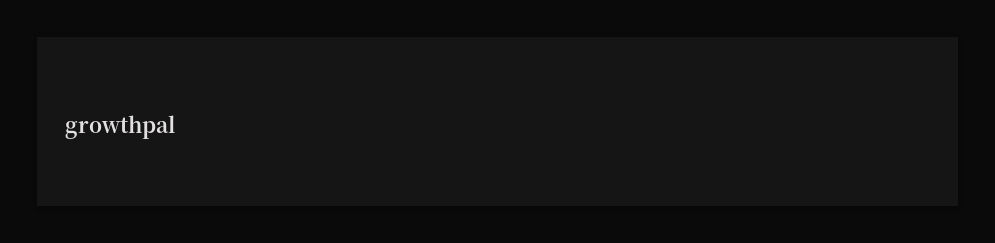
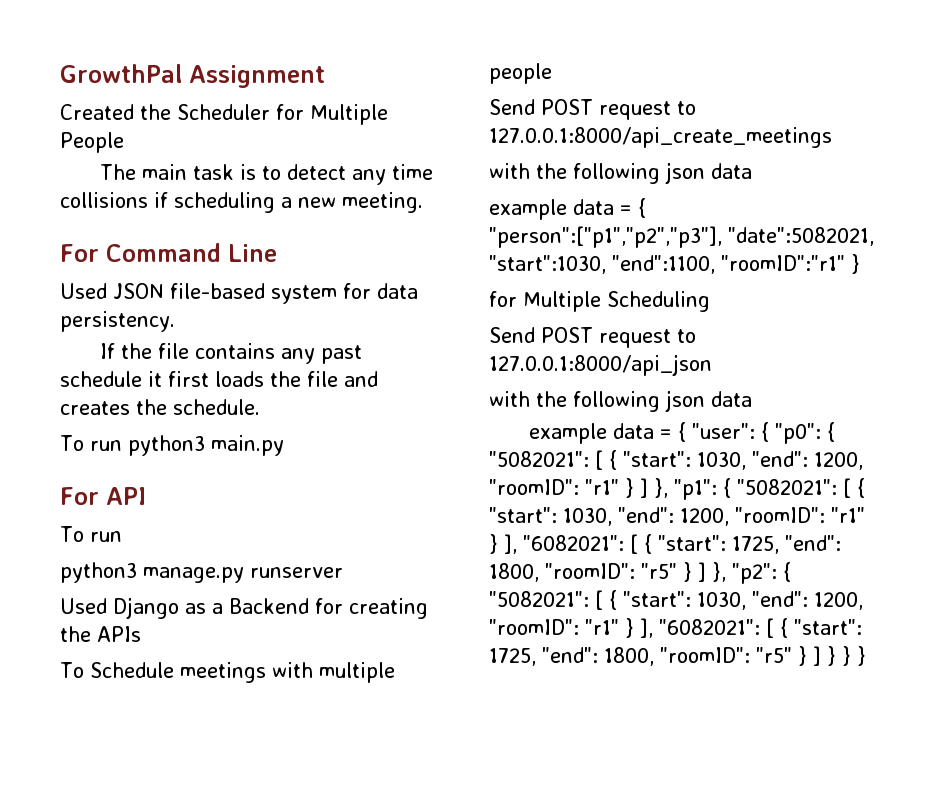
- growthpal
+ GrowthPal Assignment
+ Created the Scheduler for Multiple People
+ The main task is to detect any time collisions if scheduling a new meeting.
+ For Command Line
+ Used JSON file-based system for data persistency.
+ If the file contains any past schedule it first loads the file and creates the schedule.
+ To run python3 main.py
+ For API
+ To run
+ python3 manage.py runserver
+ Used Django as a Backend for creating the APIs
+ To Schedule meetings with multiple people
+ Send POST request to 127.0.0.1:8000/api_create_meetings
+ with the following json data
+ example data = { "person":["p1","p2","p3"], "date":5082021, "start":1030, "end":1100, "roomID":"r1" }
+ for Multiple Scheduling
+ Send POST request to 127.0.0.1:8000/api_json
+ with the following json data
+ example data = { "user": { "p0": { "5082021": [ { "start": 1030, "end": 1200, "roomID": "r1" } ] }, "p1": { "5082021": [ { "start": 1030, "end": 1200, "roomID": "r1" } ], "6082021": [ { "start": 1725, "end": 1800, "roomID": "r5" } ] }, "p2": { "5082021": [ { "start": 1030, "end": 1200, "roomID": "r1" } ], "6082021": [ { "start": 1725, "end": 1800, "roomID": "r5" } ] } } }

